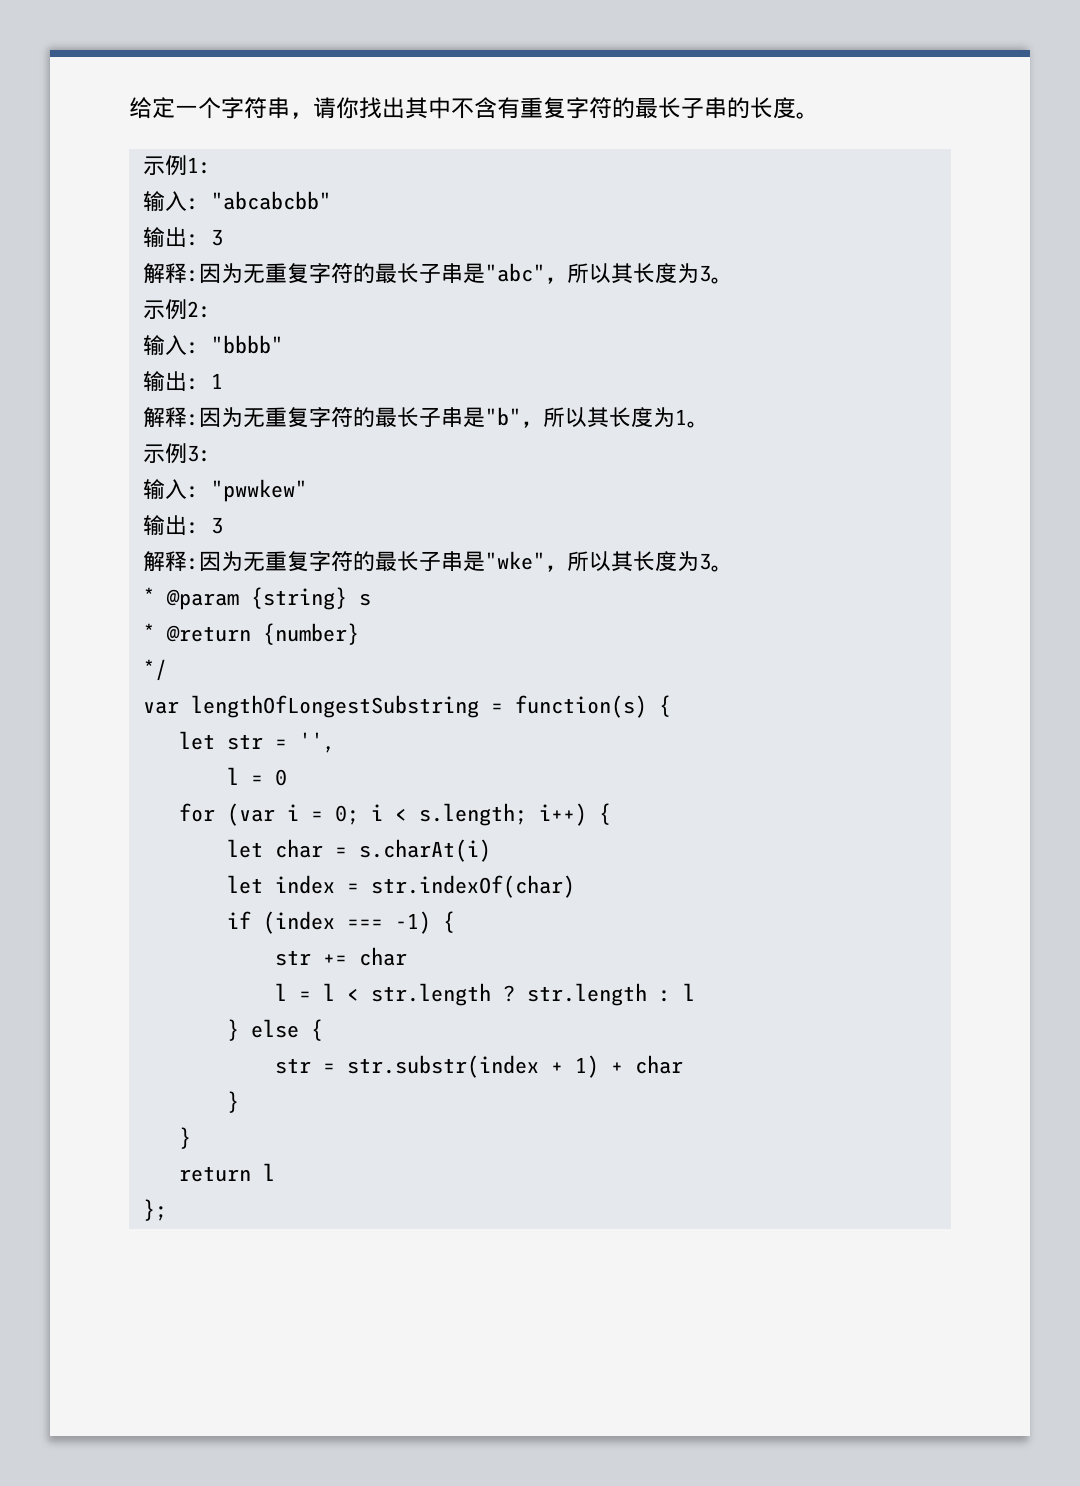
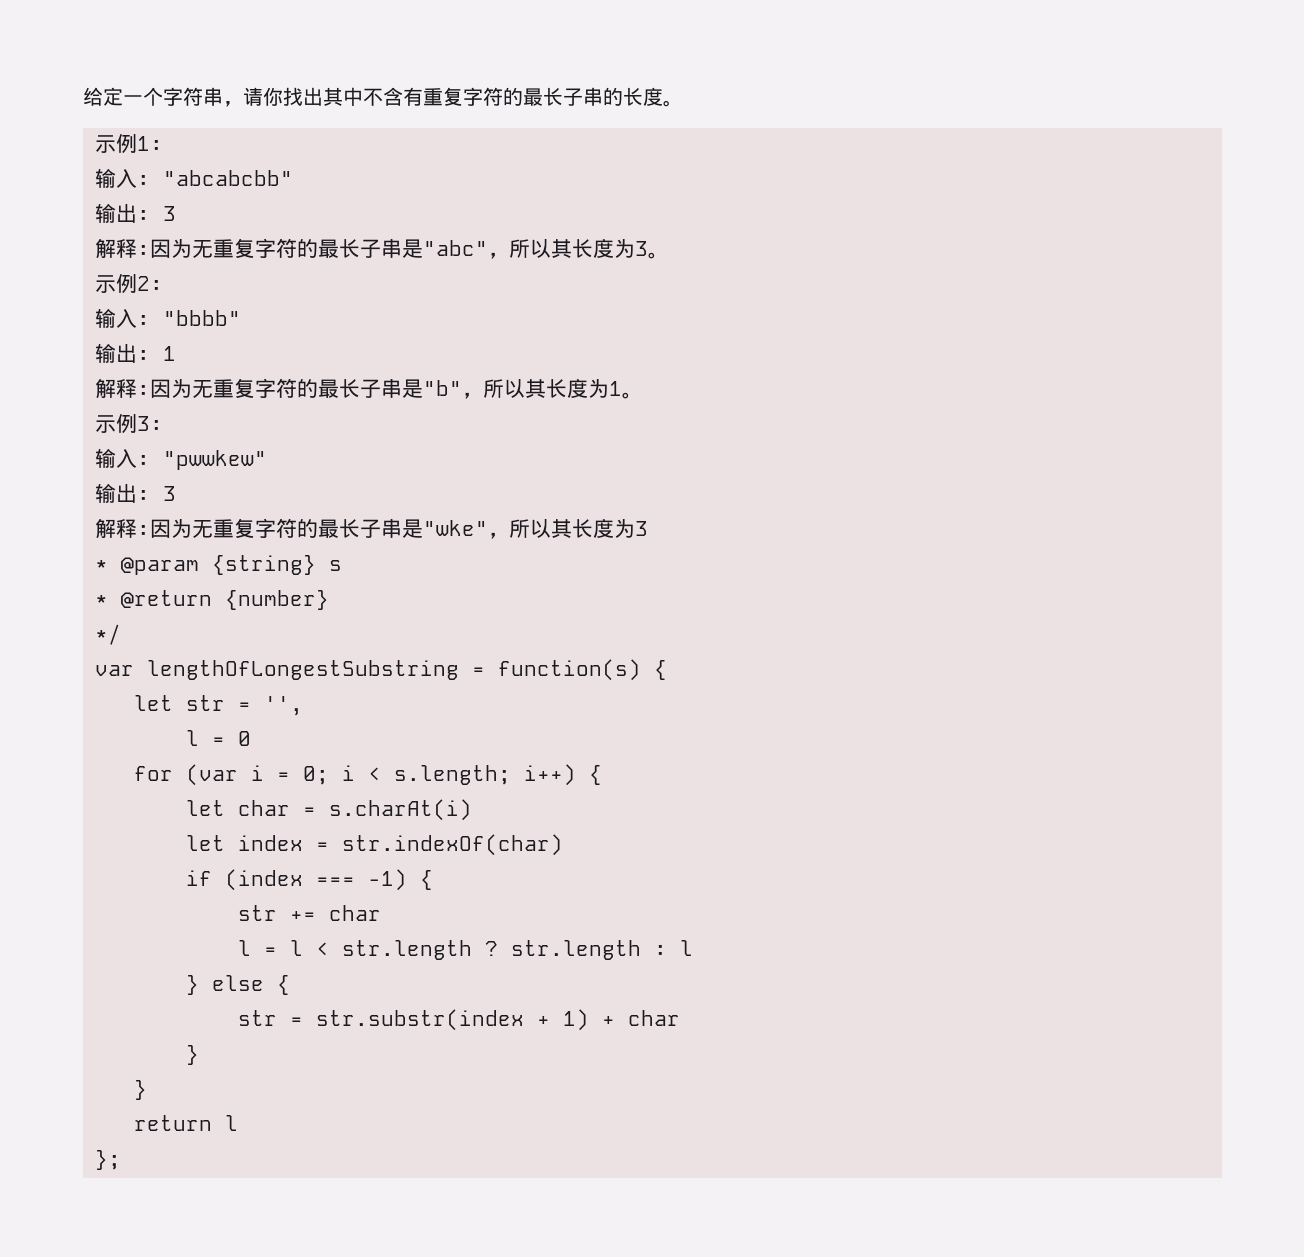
- 解释:因为无重复字符的最长子串是"wke"，所以其长度为3。
+ 解释:因为无重复字符的最长子串是"wke"，所以其长度为3

